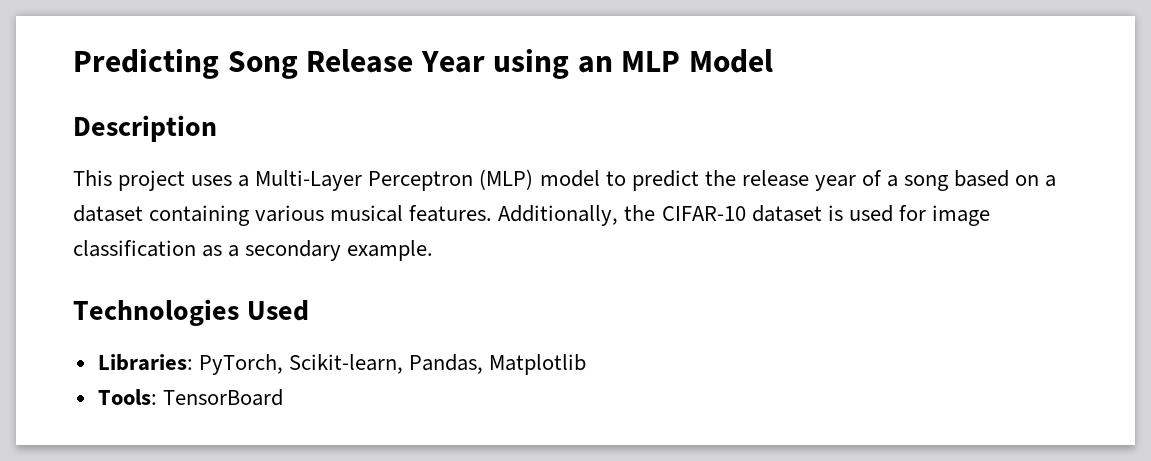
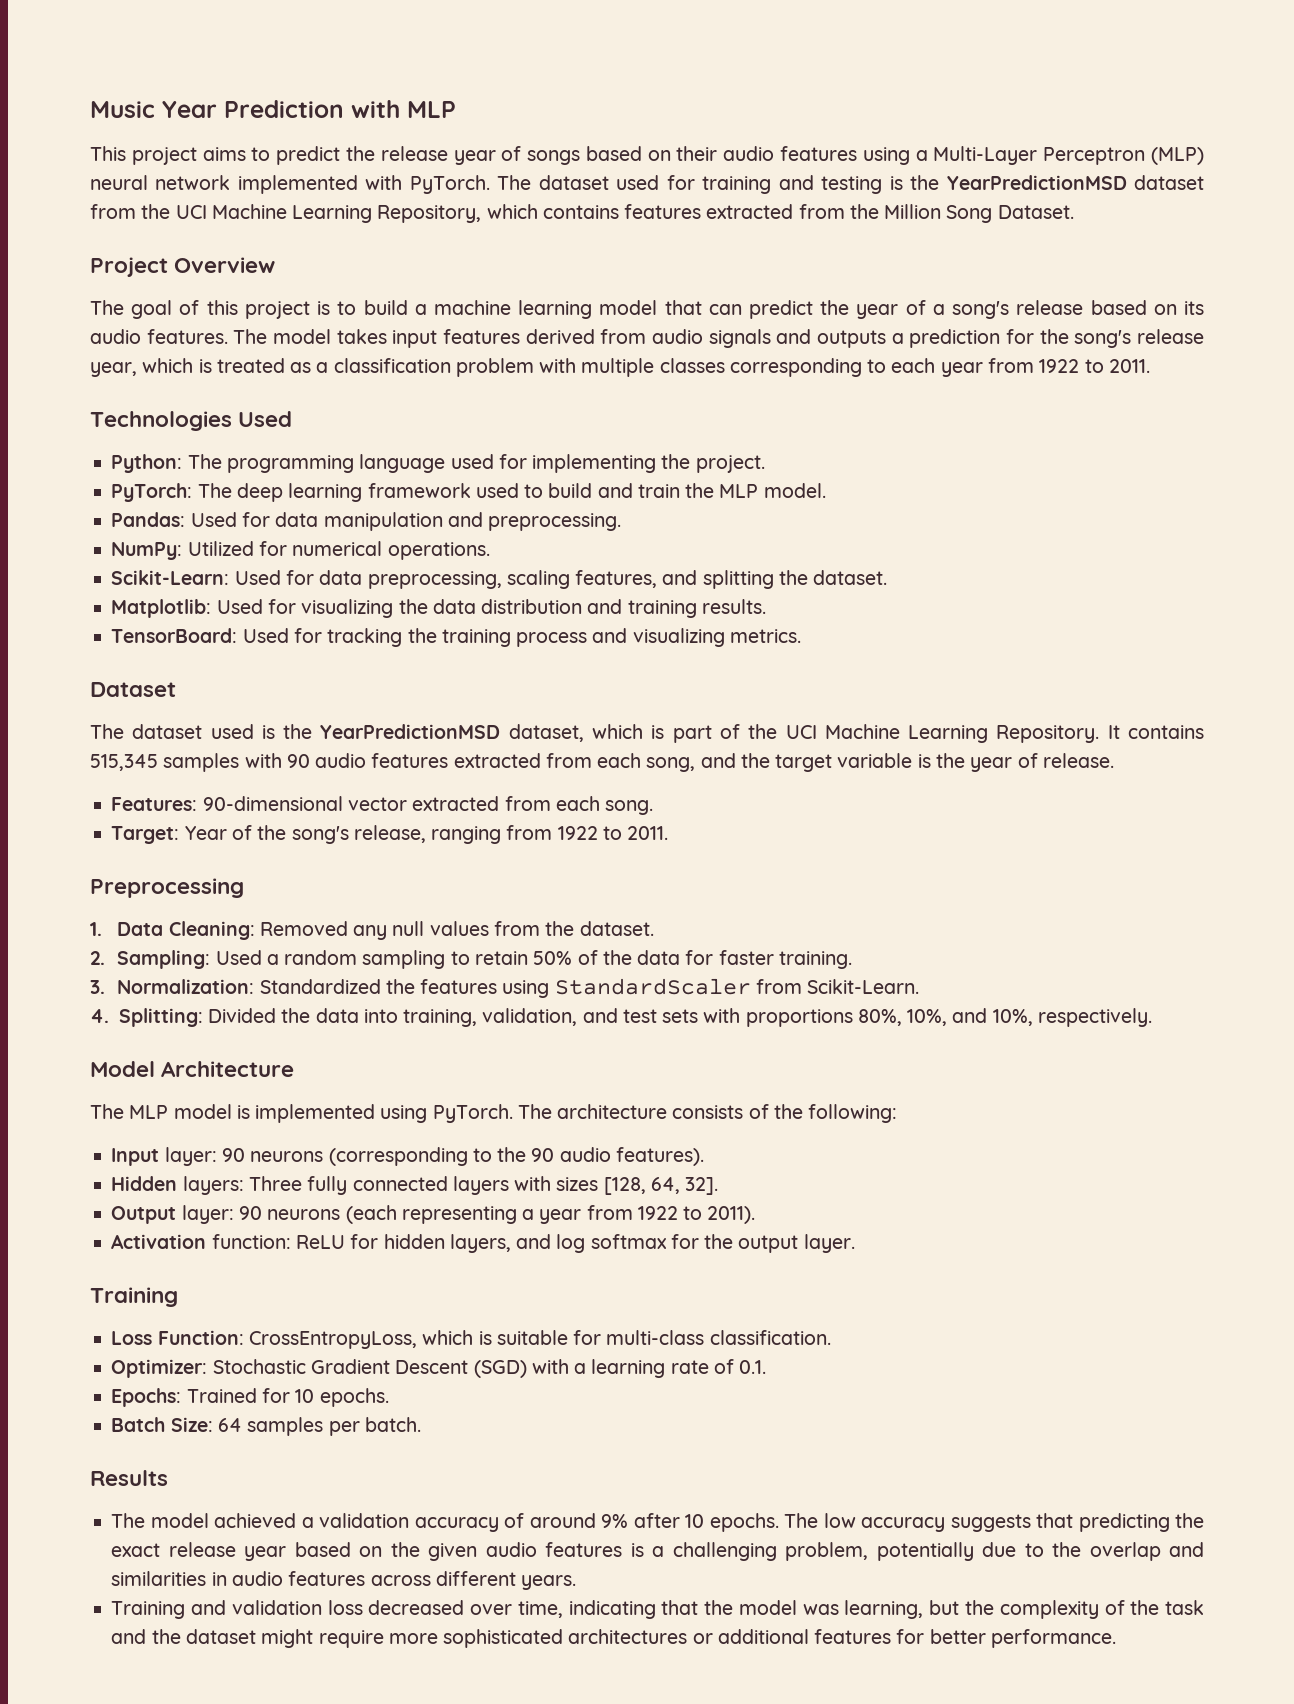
- Predicting Song Release Year using an MLP Model
- Description
+ Music Year Prediction with MLP
- This project uses a Multi-Layer Perceptron (MLP) model to predict the release year of a song based on a dataset containing various musical features. Additionally, the CIFAR-10 dataset is used for image classification as a secondary example.
+ This project aims to predict the release year of songs based on their audio features using a Multi-Layer Perceptron (MLP) neural network implemented with PyTorch. The dataset used for training and testing is the YearPredictionMSD dataset from the UCI Machine Learning Repository, which contains features extracted from the Million Song Dataset.
+ Project Overview
+ The goal of this project is to build a machine learning model that can predict the year of a song's release based on its audio features. The model takes input features derived from audio signals and outputs a prediction for the song's release year, which is treated as a classification problem with multiple classes corresponding to each year from 1922 to 2011.
  Technologies Used
- Libraries: PyTorch, Scikit-learn, Pandas, Matplotlib
- Tools: TensorBoard
+ Python: The programming language used for implementing the project.
+ PyTorch: The deep learning framework used to build and train the MLP model.
+ Pandas: Used for data manipulation and preprocessing.
+ NumPy: Utilized for numerical operations.
+ Scikit-Learn: Used for data preprocessing, scaling features, and splitting the dataset.
+ Matplotlib: Used for visualizing the data distribution and training results.
+ TensorBoard: Used for tracking the training process and visualizing metrics.
+ Dataset
+ The dataset used is the YearPredictionMSD dataset, which is part of the UCI Machine Learning Repository. It contains 515,345 samples with 90 audio features extracted from each song, and the target variable is the year of release.
+ Features: 90-dimensional vector extracted from each song.
+ Target: Year of the song's release, ranging from 1922 to 2011.
+ Preprocessing
+ 1. Data Cleaning: Removed any null values from the dataset.
+ 2. Sampling: Used a random sampling to retain 50% of the data for faster training.
+ 3. Normalization: Standardized the features using StandardScaler from Scikit-Learn.
+ 4. Splitting: Divided the data into training, validation, and test sets with proportions 80%, 10%, and 10%, respectively.
+ Model Architecture
+ The MLP model is implemented using PyTorch. The architecture consists of the following:
+ Input layer: 90 neurons (corresponding to the 90 audio features).
+ Hidden layers: Three fully connected layers with sizes [128, 64, 32].
+ Output layer: 90 neurons (each representing a year from 1922 to 2011).
+ Activation function: ReLU for hidden layers, and log softmax for the output layer.
+ Training
+ Loss Function: CrossEntropyLoss, which is suitable for multi-class classification.
+ Optimizer: Stochastic Gradient Descent (SGD) with a learning rate of 0.1.
+ Epochs: Trained for 10 epochs.
+ Batch Size: 64 samples per batch.
+ Results
+ The model achieved a validation accuracy of around 9% after 10 epochs. The low accuracy suggests that predicting the exact release year based on the given audio features is a challenging problem, potentially due to the overlap and similarities in audio features across different years.
+ Training and validation loss decreased over time, indicating that the model was learning, but the complexity of the task and the dataset might require more sophisticated architectures or additional features for better performance.

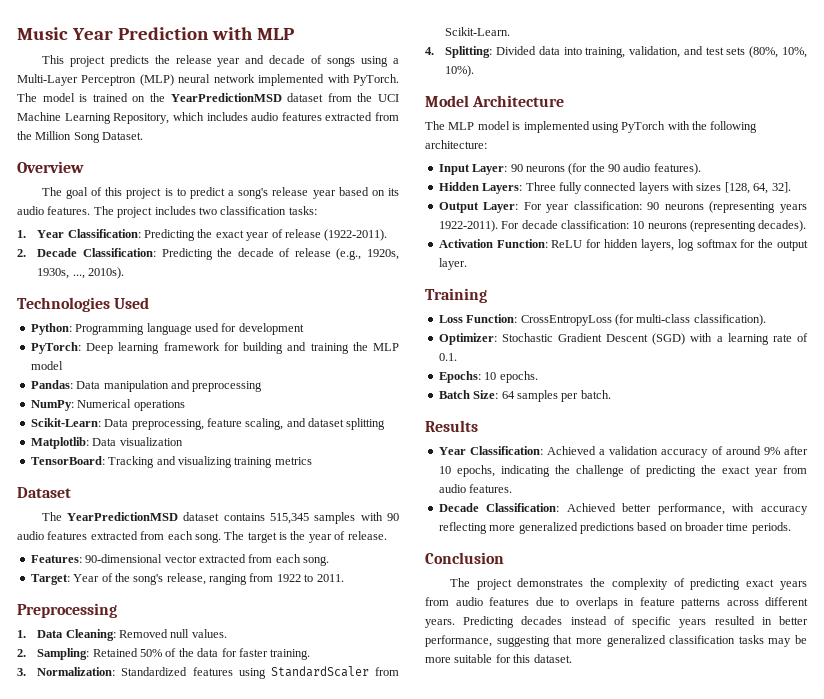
- This project aims to predict the release year of songs based on their audio features using a Multi-Layer Perceptron (MLP) neural network implemented with PyTorch.
+ This project predicts the release year and decade of songs using a Multi-Layer Perceptron (MLP) neural network implemented with PyTorch.
- The dataset used for training and testing is the YearPredictionMSD dataset from the UCI Machine Learning Repository, which contains features extracted from the Million Song Dataset.
+ The model is trained on the YearPredictionMSD dataset from the UCI Machine Learning Repository, which includes audio features extracted from the Million Song Dataset.
- Project Overview
+ Overview
- The goal of this project is to build a machine learning model that can predict the year of a song's release based on its audio features.
+ The goal of this project is to predict a song's release year based on its audio features.
- The model takes input features derived from audio signals and outputs a prediction for the song's release year, which is treated as a classification problem with multiple classes corresponding to each year from 1922 to 2011.
+ The project includes two classification tasks:
+ 1. Year Classification: Predicting the exact year of release (1922-2011).
+ 2. Decade Classification: Predicting the decade of release (e.g., 1920s, 1930s, ..., 2010s).
- Python: The programming language used for implementing the project.
- PyTorch: The deep learning framework used to build and train the MLP model.
+ Python: Programming language used for development
+ PyTorch: Deep learning framework for building and training the MLP model
- Pandas: Used for data manipulation and preprocessing.
+ Pandas: Data manipulation and preprocessing
- NumPy: Utilized for numerical operations.
- Scikit-Learn: Used for data preprocessing, scaling features, and splitting the dataset.
+ NumPy: Numerical operations
+ Scikit-Learn: Data preprocessing, feature scaling, and dataset splitting
- Matplotlib: Used for visualizing the data distribution and training results.
- TensorBoard: Used for tracking the training process and visualizing metrics.
+ Matplotlib: Data visualization
+ TensorBoard: Tracking and visualizing training metrics
  Dataset
- The dataset used is the YearPredictionMSD dataset, which is part of the UCI Machine Learning Repository. It contains 515,345 samples with 90 audio features extracted from each song, and the target variable is the year of release.
+ The YearPredictionMSD dataset contains 515,345 samples with 90 audio features extracted from each song. The target is the year of release.
- 1. Data Cleaning: Removed any null values from the dataset.
- 2. Sampling: Used a random sampling to retain 50% of the data for faster training.
+ 1. Data Cleaning: Removed null values.
+ 2. Sampling: Retained 50% of the data for faster training.
- 3. Normalization: Standardized the features using StandardScaler from Scikit-Learn.
+ 3. Normalization: Standardized features using StandardScaler from Scikit-Learn.
- 4. Splitting: Divided the data into training, validation, and test sets with proportions 80%, 10%, and 10%, respectively.
+ 4. Splitting: Divided data into training, validation, and test sets (80%, 10%, 10%).
- The MLP model is implemented using PyTorch. The architecture consists of the following:
+ The MLP model is implemented using PyTorch with the following architecture:
- Input layer: 90 neurons (corresponding to the 90 audio features).
+ Input Layer: 90 neurons (for the 90 audio features).
- Hidden layers: Three fully connected layers with sizes [128, 64, 32].
+ Hidden Layers: Three fully connected layers with sizes [128, 64, 32].
- Output layer: 90 neurons (each representing a year from 1922 to 2011).
+ Output Layer: For year classification: 90 neurons (representing years 1922-2011). For decade classification: 10 neurons (representing decades).
- Activation function: ReLU for hidden layers, and log softmax for the output layer.
+ Activation Function: ReLU for hidden layers, log softmax for the output layer.
- Loss Function: CrossEntropyLoss, which is suitable for multi-class classification.
+ Loss Function: CrossEntropyLoss (for multi-class classification).
- Epochs: Trained for 10 epochs.
+ Epochs: 10 epochs.
- The model achieved a validation accuracy of around 9% after 10 epochs. The low accuracy suggests that predicting the exact release year based on the given audio features is a challenging problem, potentially due to the overlap and similarities in audio features across different years.
- Training and validation loss decreased over time, indicating that the model was learning, but the complexity of the task and the dataset might require more sophisticated architectures or additional features for better performance.
+ Year Classification: Achieved a validation accuracy of around 9% after 10 epochs, indicating the challenge of predicting the exact year from audio features.
+ Decade Classification: Achieved better performance, with accuracy reflecting more generalized predictions based on broader time periods.
+ Conclusion
+ The project demonstrates the complexity of predicting exact years from audio features due to overlaps in feature patterns across different years. Predicting decades instead of specific years resulted in better performance, suggesting that more generalized classification tasks may be more suitable for this dataset.

